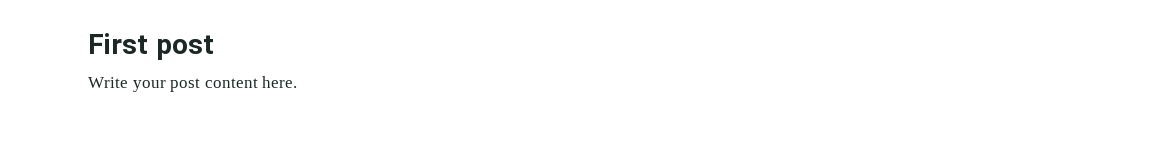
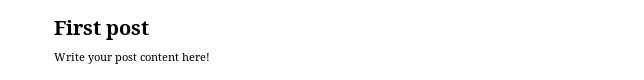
- Write your post content here.
+ Write your post content here!

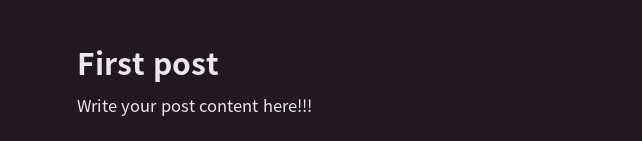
- Write your post content here!
+ Write your post content here!!!

